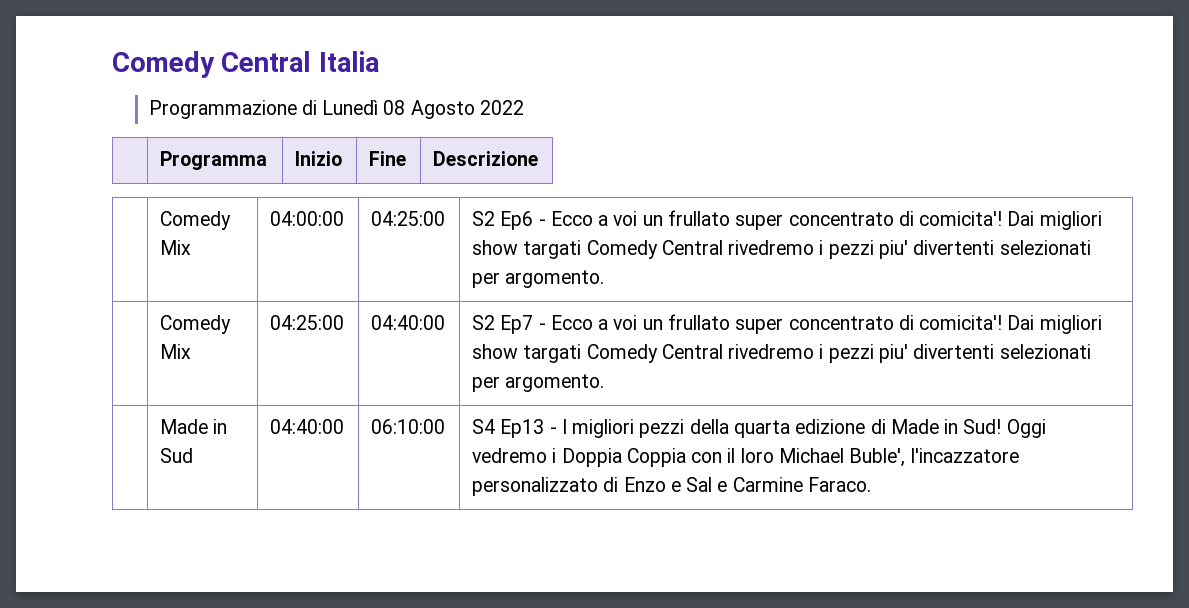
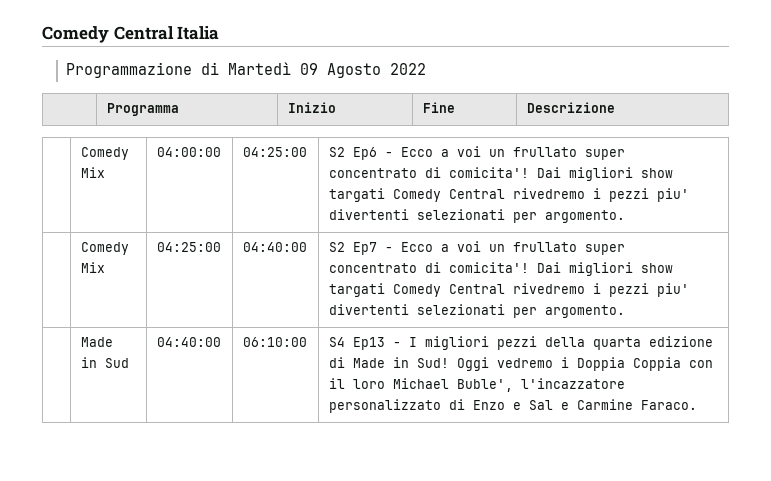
- Programmazione di Lunedì 08 Agosto 2022
+ Programmazione di Martedì 09 Agosto 2022

